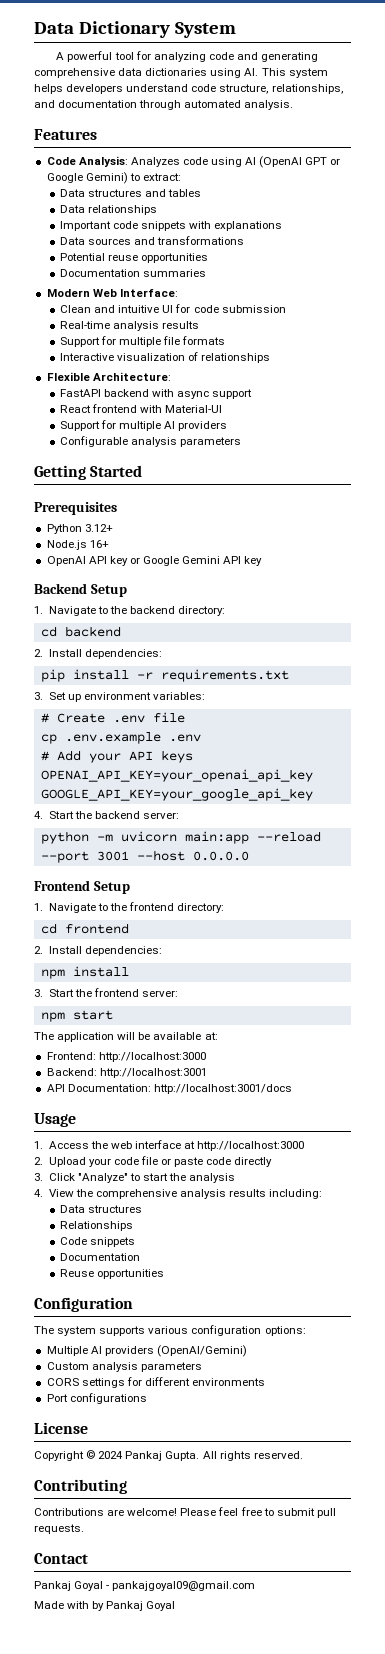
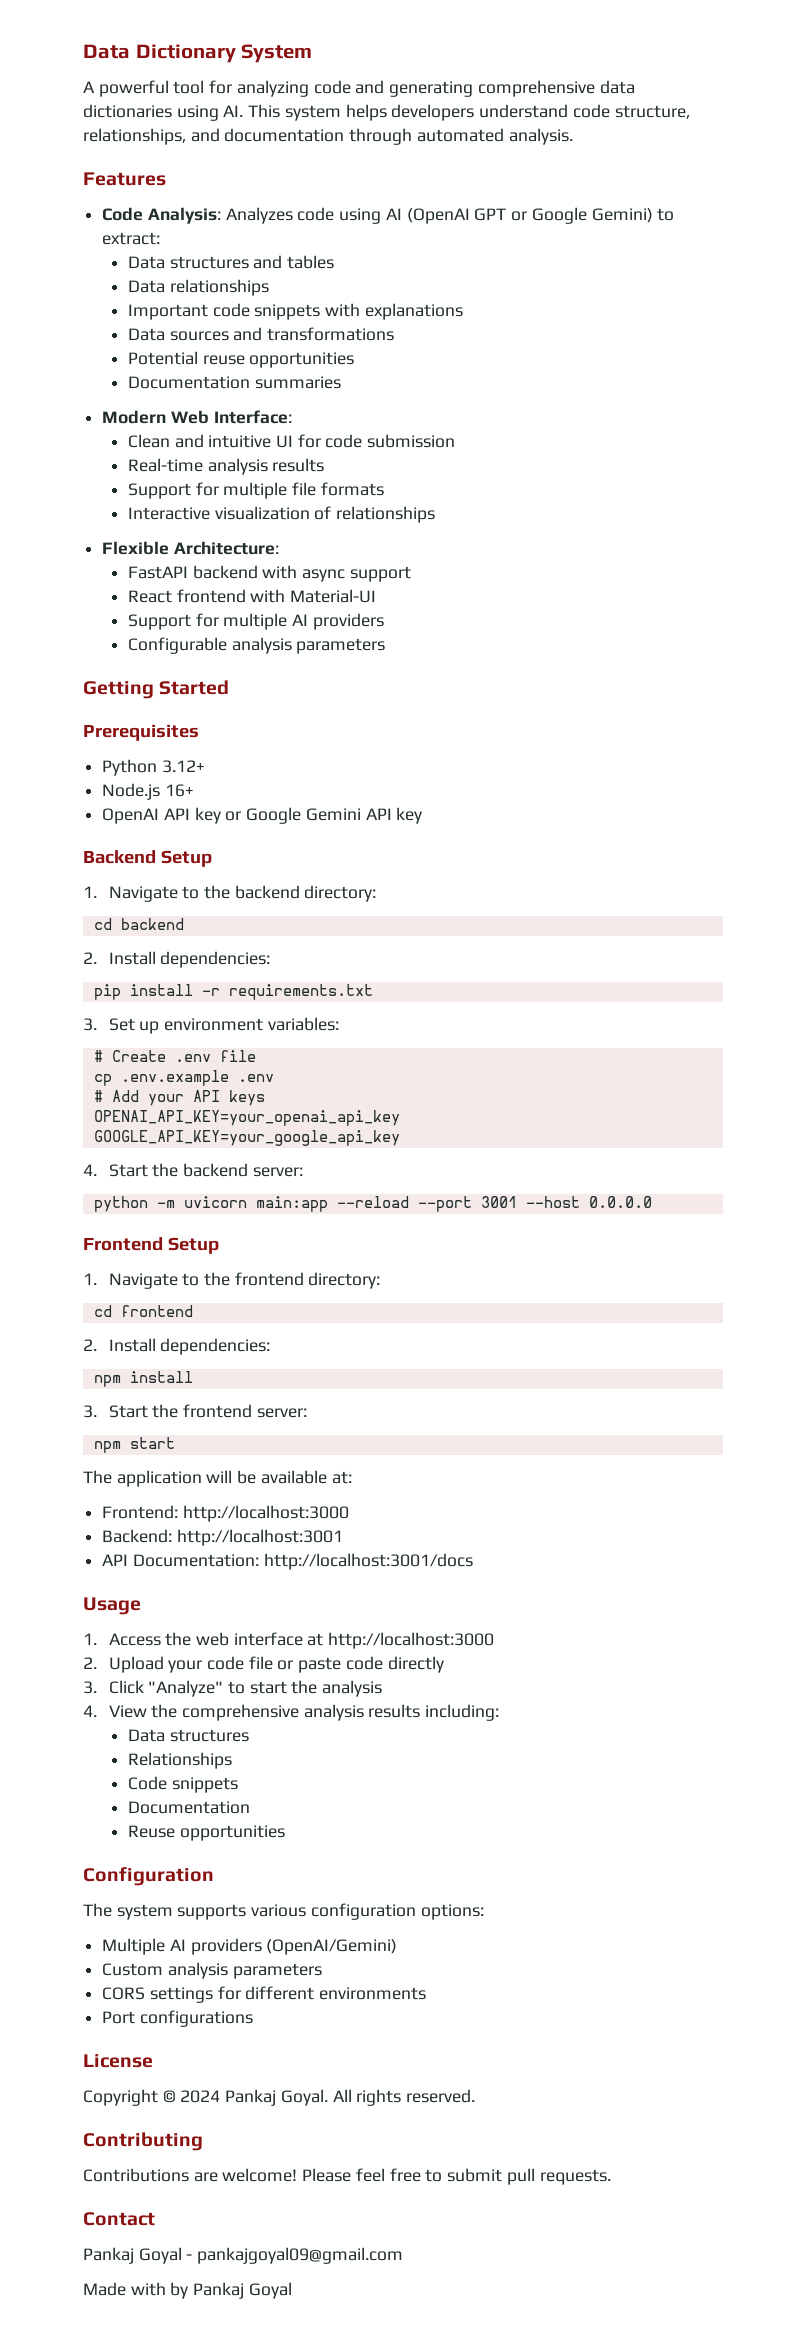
- Copyright © 2024 Pankaj Gupta.
+ Copyright © 2024 Pankaj Goyal.

